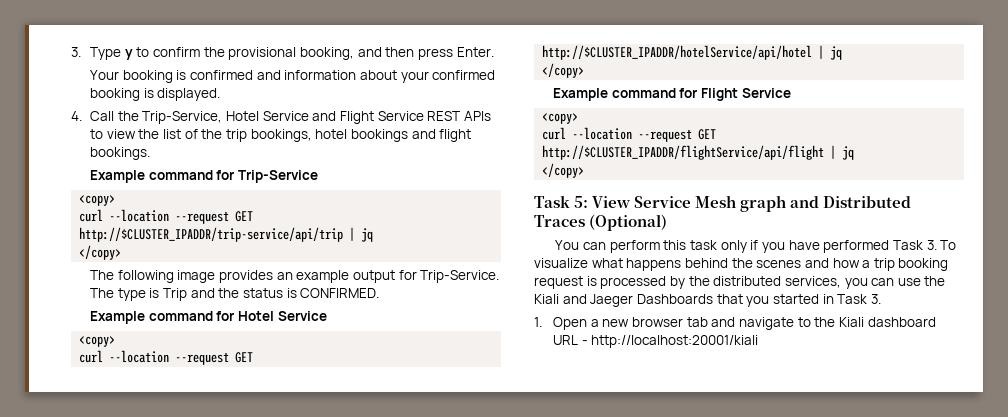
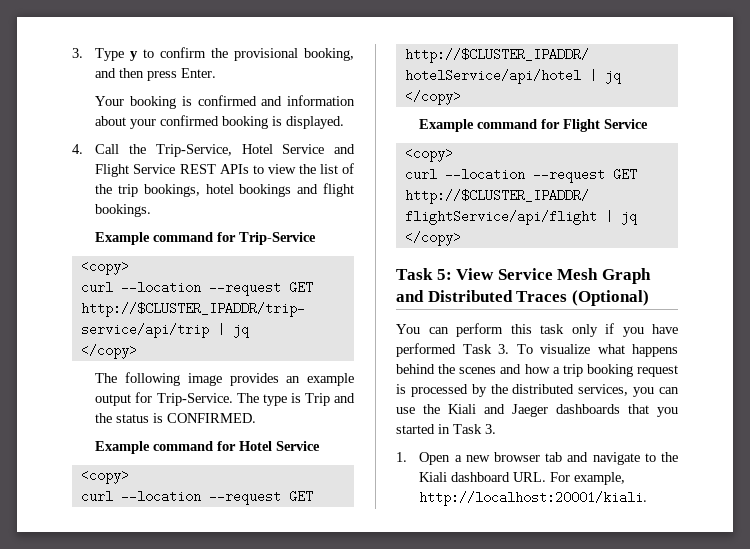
- Task 5: View Service Mesh graph and Distributed Traces (Optional)
+ Task 5: View Service Mesh Graph and Distributed Traces (Optional)
- You can perform this task only if you have performed Task 3. To visualize what happens behind the scenes and how a trip booking request is processed by the distributed services, you can use the Kiali and Jaeger Dashboards that you started in Task 3.
+ You can perform this task only if you have performed Task 3. To visualize what happens behind the scenes and how a trip booking request is processed by the distributed services, you can use the Kiali and Jaeger dashboards that you started in Task 3.
- 1. Open a new browser tab and navigate to the Kiali dashboard URL - http://localhost:20001/kiali
+ 1. Open a new browser tab and navigate to the Kiali dashboard URL. For example, http://localhost:20001/kiali.

